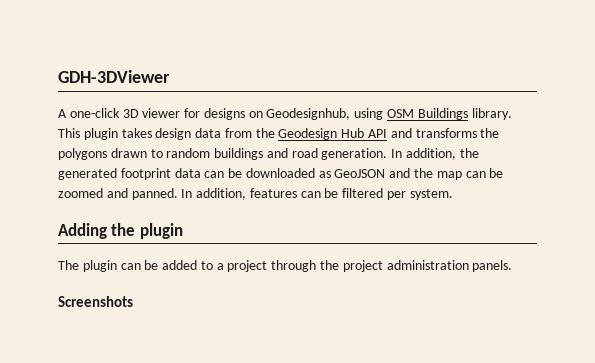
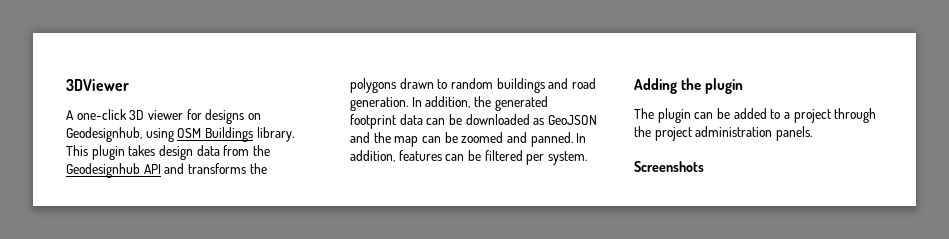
- GDH-3DViewer
+ 3DViewer
- This plugin takes design data from the Geodesign Hub API and transforms the polygons drawn to random buildings and road generation.
+ This plugin takes design data from the Geodesignhub API and transforms the polygons drawn to random buildings and road generation.

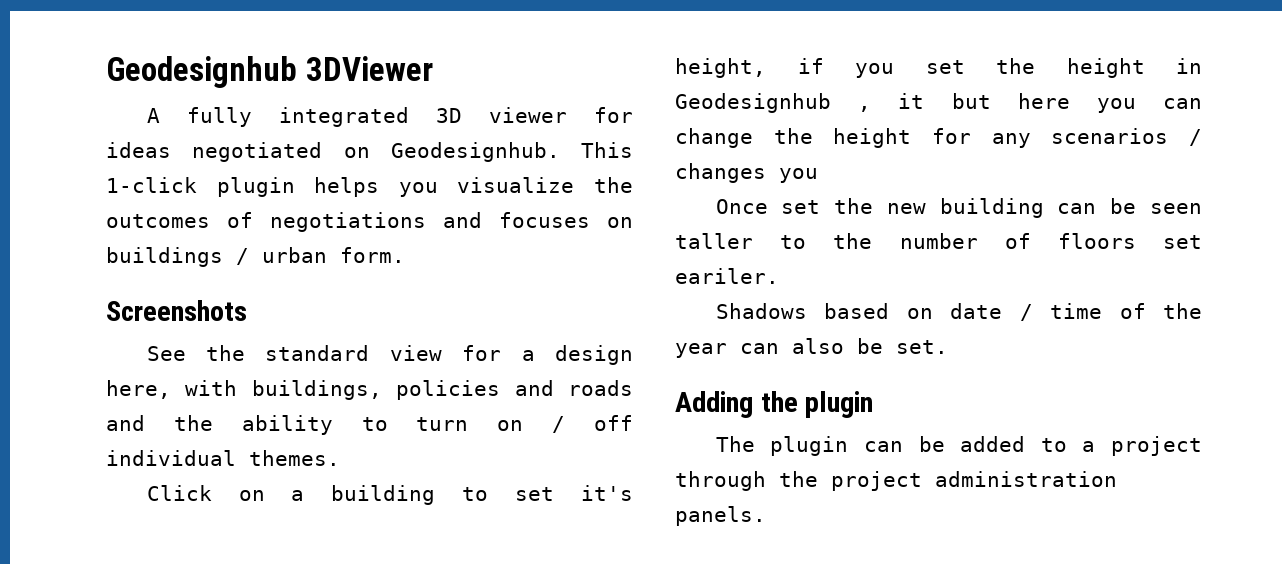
- 3DViewer
+ Geodesignhub 3DViewer
- A one-click 3D viewer for designs on Geodesignhub, using OSM Buildings library. This plugin takes design data from the Geodesignhub API and transforms the polygons drawn to random buildings and road generation. In addition, the generated footprint data can be downloaded as GeoJSON and the map can be zoomed and panned. In addition, features can be filtered per system.
+ A fully integrated 3D viewer for ideas negotiated on Geodesignhub. This 1-click plugin helps you visualize the outcomes of negotiations and focuses on buildings / urban form.
+ Screenshots
+ See the standard view for a design here, with buildings, policies and roads and the ability to turn on / off individual themes.
+ Click on a building to set it's height, if you set the height in Geodesignhub , it but here you can change the height for any scenarios / changes you
+ Once set the new building can be seen taller to the number of floors set eariler.
+ Shadows based on date / time of the year can also be set.
- Screenshots

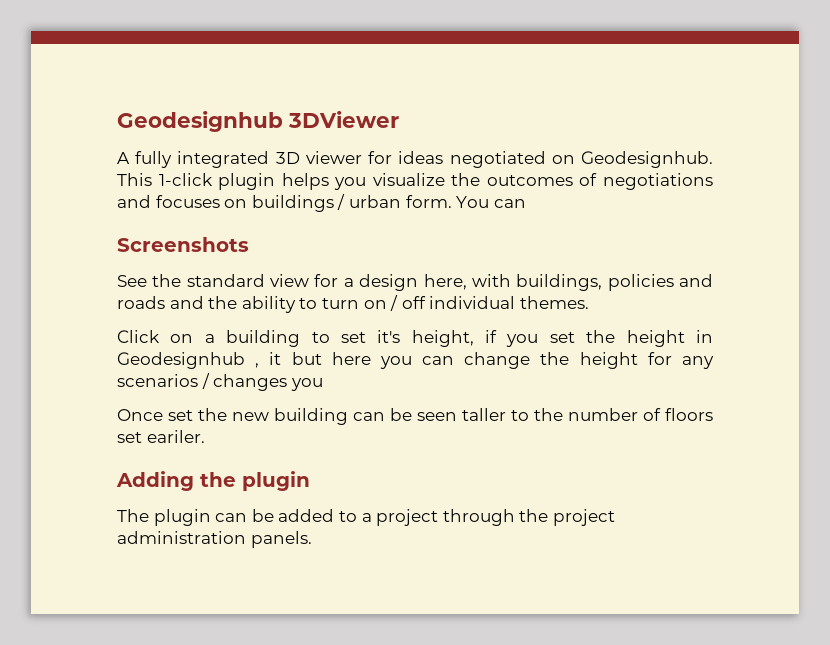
+ You can
- Shadows based on date / time of the year can also be set.

